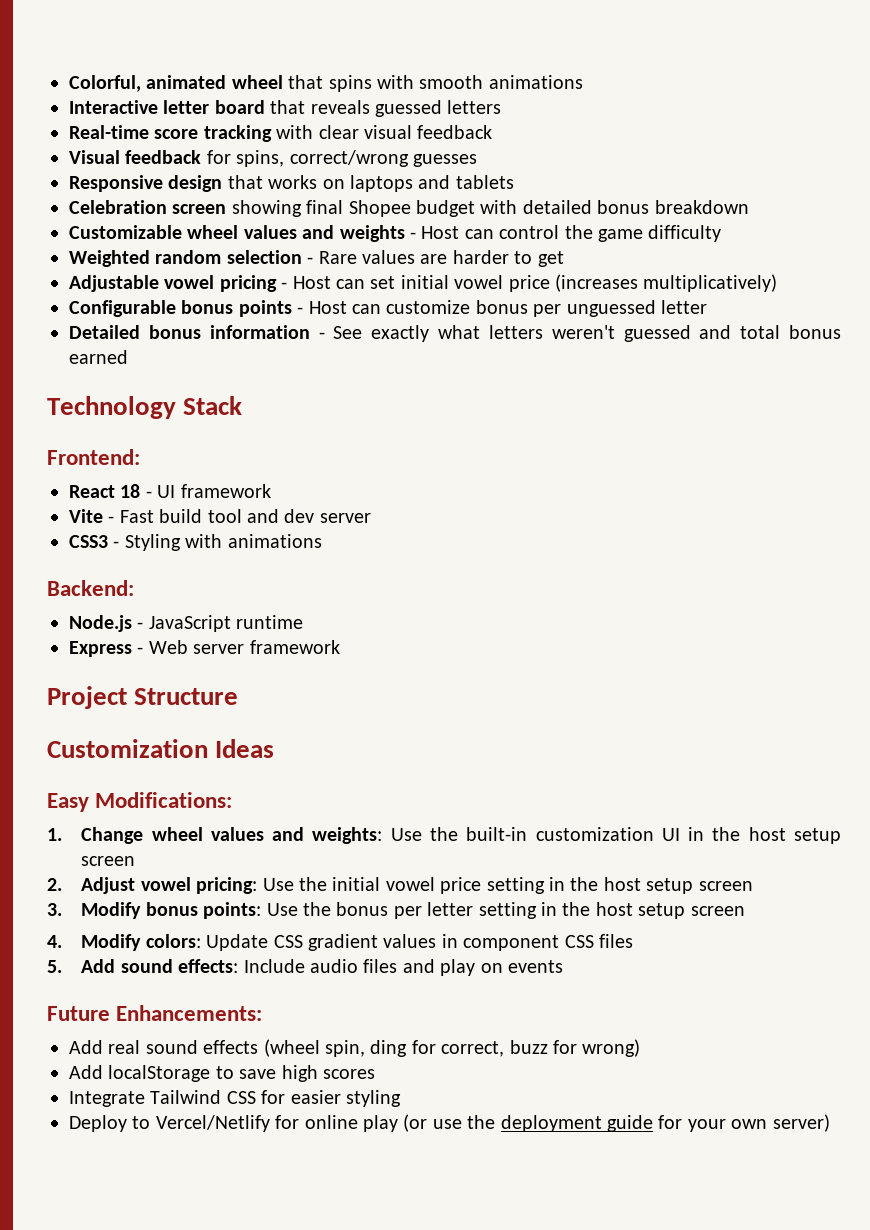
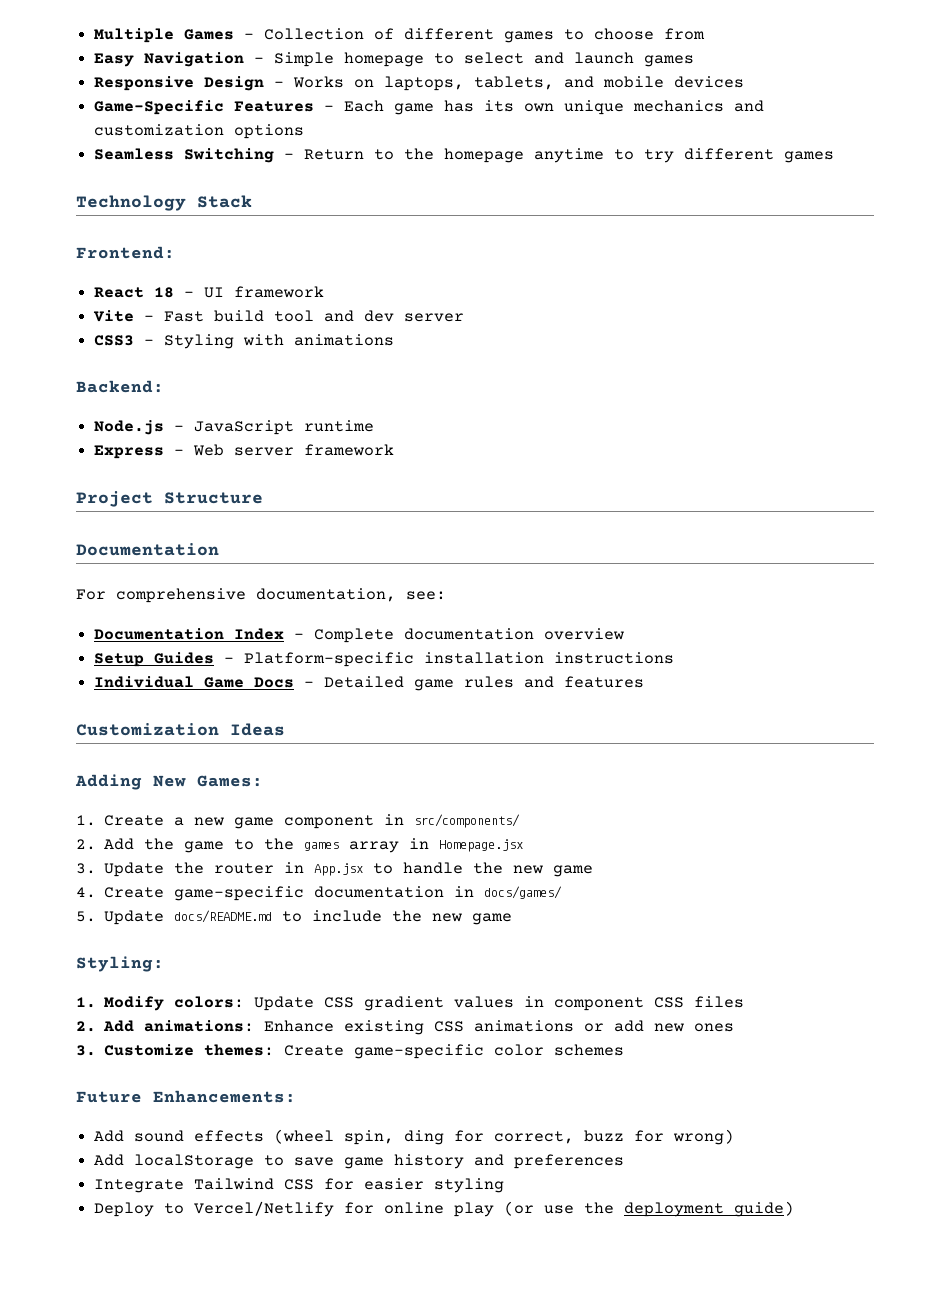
- Colorful, animated wheel that spins with smooth animations
- Interactive letter board that reveals guessed letters
- Real-time score tracking with clear visual feedback
- Visual feedback for spins, correct/wrong guesses
- Responsive design that works on laptops and tablets
- Celebration screen showing final Shopee budget with detailed bonus breakdown
- Customizable wheel values and weights - Host can control the game difficulty
- Weighted random selection - Rare values are harder to get
- Adjustable vowel pricing - Host can set initial vowel price (increases multiplicatively)
- Configurable bonus points - Host can customize bonus per unguessed letter
- Detailed bonus information - See exactly what letters weren't guessed and total bonus earned
+ Multiple Games - Collection of different games to choose from
+ Easy Navigation - Simple homepage to select and launch games
+ Responsive Design - Works on laptops, tablets, and mobile devices
+ Game-Specific Features - Each game has its own unique mechanics and customization options
+ Seamless Switching - Return to the homepage anytime to try different games
  Project Structure
+ Documentation
+ For comprehensive documentation, see:
+ Documentation Index - Complete documentation overview
+ Setup Guides - Platform-specific installation instructions
+ Individual Game Docs - Detailed game rules and features
  Customization Ideas
- Easy Modifications:
- 1. Change wheel values and weights: Use the built-in customization UI in the host setup screen
- 2. Adjust vowel pricing: Use the initial vowel price setting in the host setup screen
- 3. Modify bonus points: Use the bonus per letter setting in the host setup screen
- 4. Modify colors: Update CSS gradient values in component CSS files
+ Adding New Games:
+ 1. Create a new game component in src/components/
+ 2. Add the game to the games array in Homepage.jsx
+ 3. Update the router in App.jsx to handle the new game
+ 4. Create game-specific documentation in docs/games/
+ 5. Update docs/README.md to include the new game
+ Styling:
+ 1. Modify colors: Update CSS gradient values in component CSS files
- 5. Add sound effects: Include audio files and play on events
+ 2. Add animations: Enhance existing CSS animations or add new ones
+ 3. Customize themes: Create game-specific color schemes
- Add real sound effects (wheel spin, ding for correct, buzz for wrong)
+ Add sound effects (wheel spin, ding for correct, buzz for wrong)
- Add localStorage to save high scores
+ Add localStorage to save game history and preferences
- Deploy to Vercel/Netlify for online play (or use the deployment guide for your own server)
+ Deploy to Vercel/Netlify for online play (or use the deployment guide)

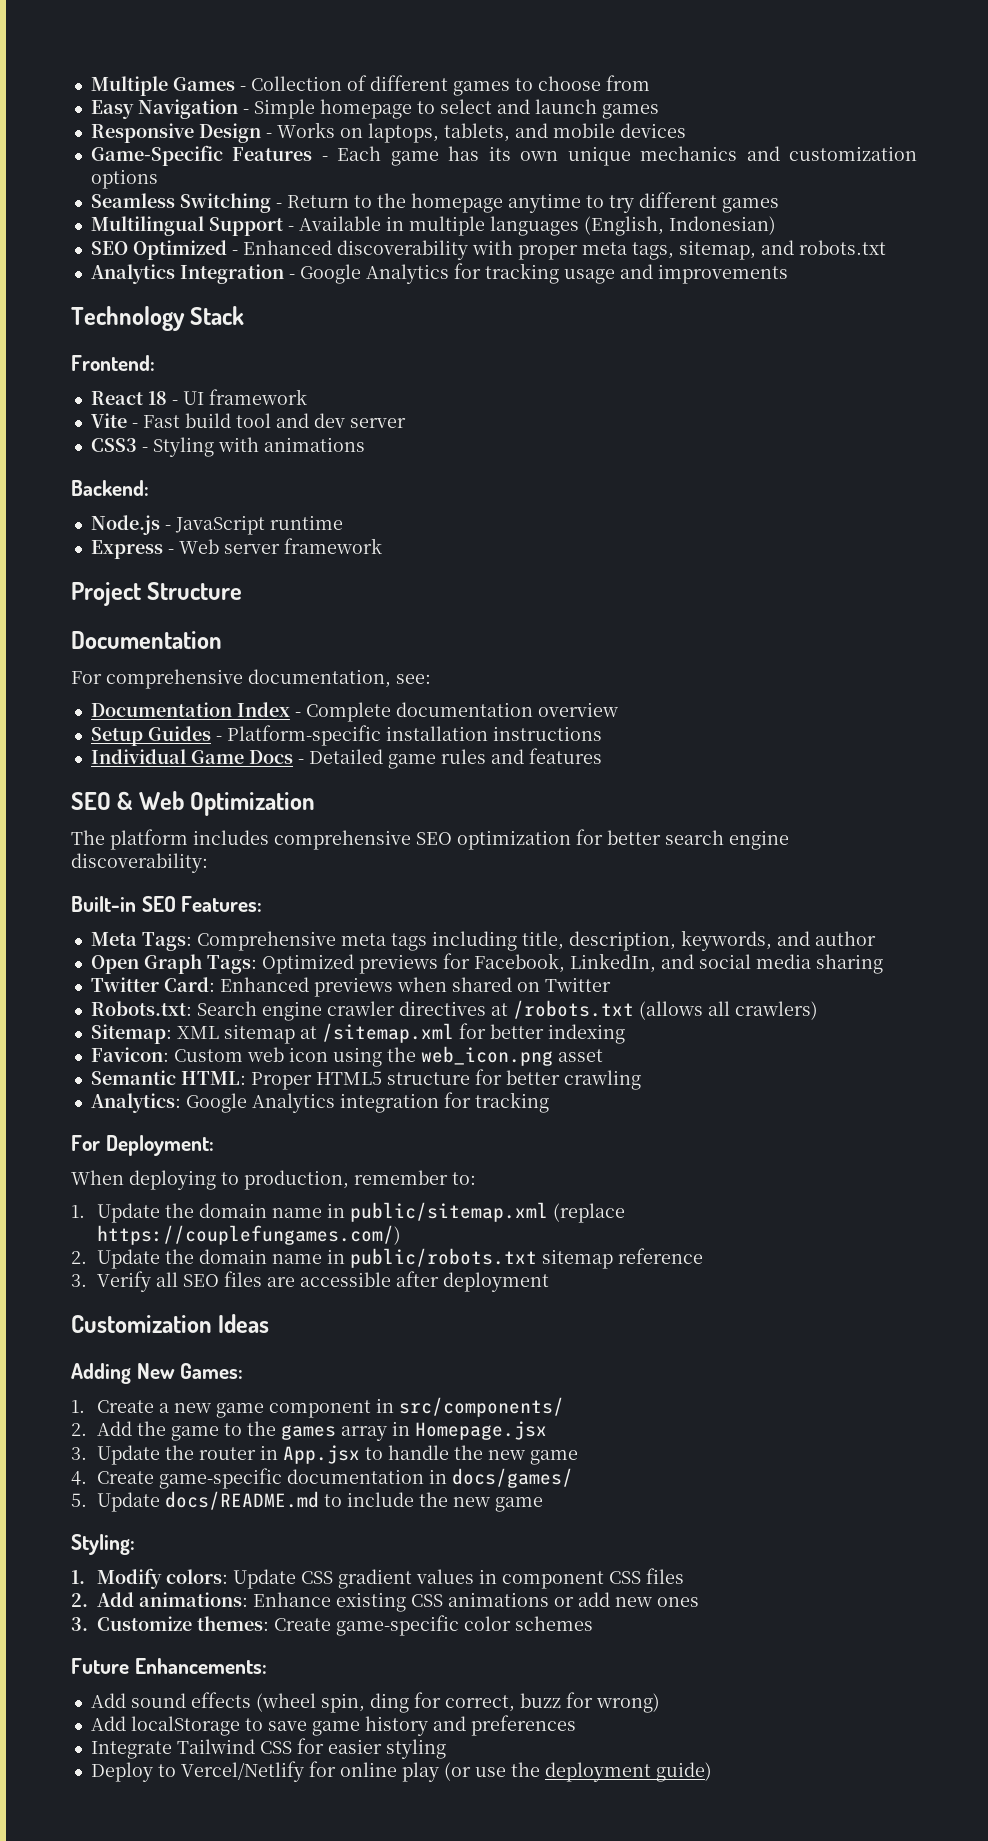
+ Multilingual Support - Available in multiple languages (English, Indonesian)
+ SEO Optimized - Enhanced discoverability with proper meta tags, sitemap, and robots.txt
+ Analytics Integration - Google Analytics for tracking usage and improvements
+ SEO & Web Optimization
+ The platform includes comprehensive SEO optimization for better search engine discoverability:
+ Built-in SEO Features:
+ Meta Tags: Comprehensive meta tags including title, description, keywords, and author
+ Open Graph Tags: Optimized previews for Facebook, LinkedIn, and social media sharing
+ Twitter Card: Enhanced previews when shared on Twitter
+ Robots.txt: Search engine crawler directives at /robots.txt (allows all crawlers)
+ Sitemap: XML sitemap at /sitemap.xml for better indexing
+ Favicon: Custom web icon using the web_icon.png asset
+ Semantic HTML: Proper HTML5 structure for better crawling
+ Analytics: Google Analytics integration for tracking
+ For Deployment:
+ When deploying to production, remember to:
+ 1. Update the domain name in public/sitemap.xml (replace https://couplefungames.com/)
+ 2. Update the domain name in public/robots.txt sitemap reference
+ 3. Verify all SEO files are accessible after deployment

